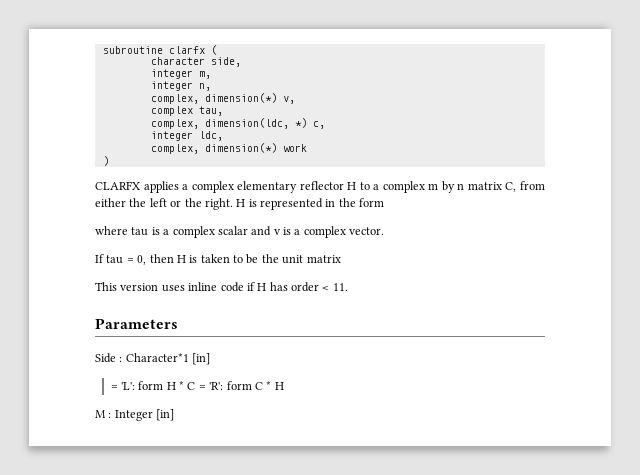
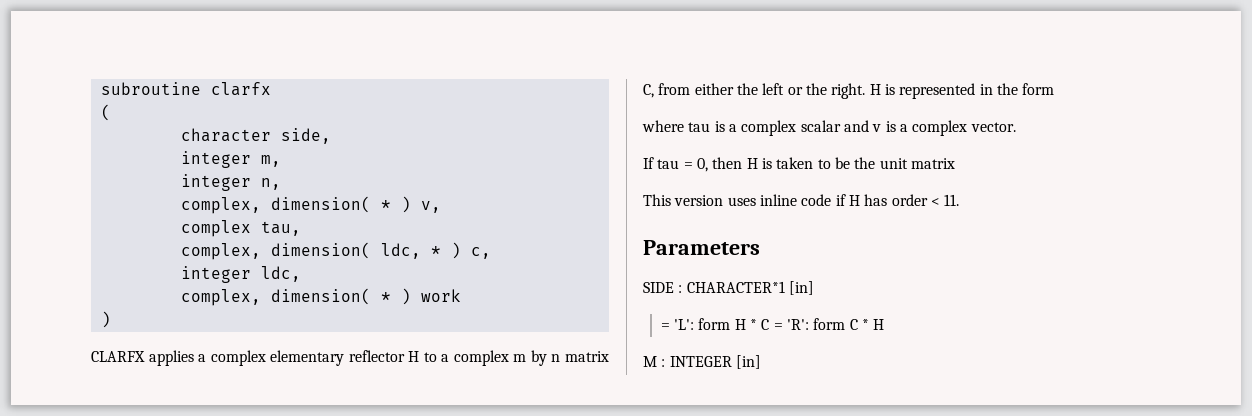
- subroutine clarfx (
+ subroutine clarfx
+ (
- complex, dimension(*) v,
+ complex, dimension( * ) v,
- complex, dimension(ldc, *) c,
+ complex, dimension( ldc, * ) c,
- complex, dimension(*) work
+ complex, dimension( * ) work
- Side : Character*1 [in]
+ SIDE : CHARACTER*1 [in]
- M : Integer [in]
+ M : INTEGER [in]

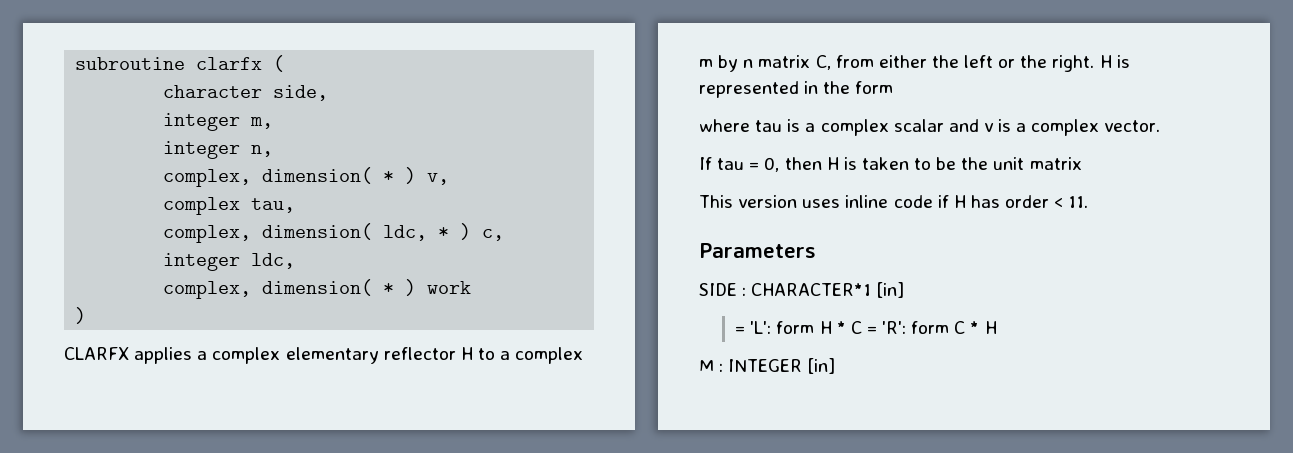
- subroutine clarfx
- (
+ subroutine clarfx (

